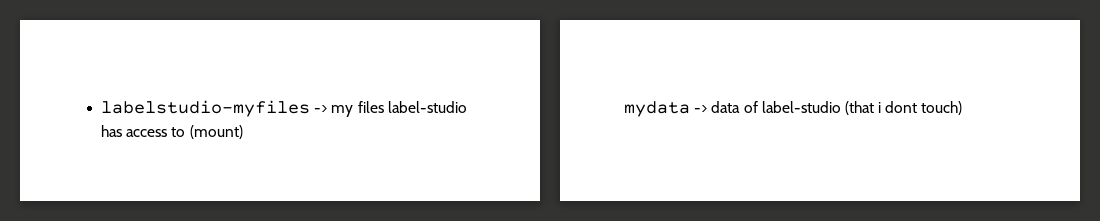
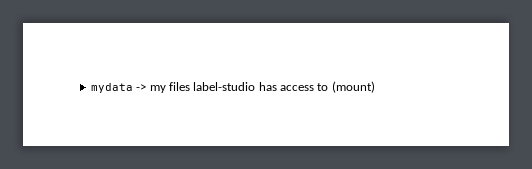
- labelstudio-myfiles -> my files label-studio has access to (mount)
+ mydata -> my files label-studio has access to (mount)
- mydata -> data of label-studio (that i dont touch)

